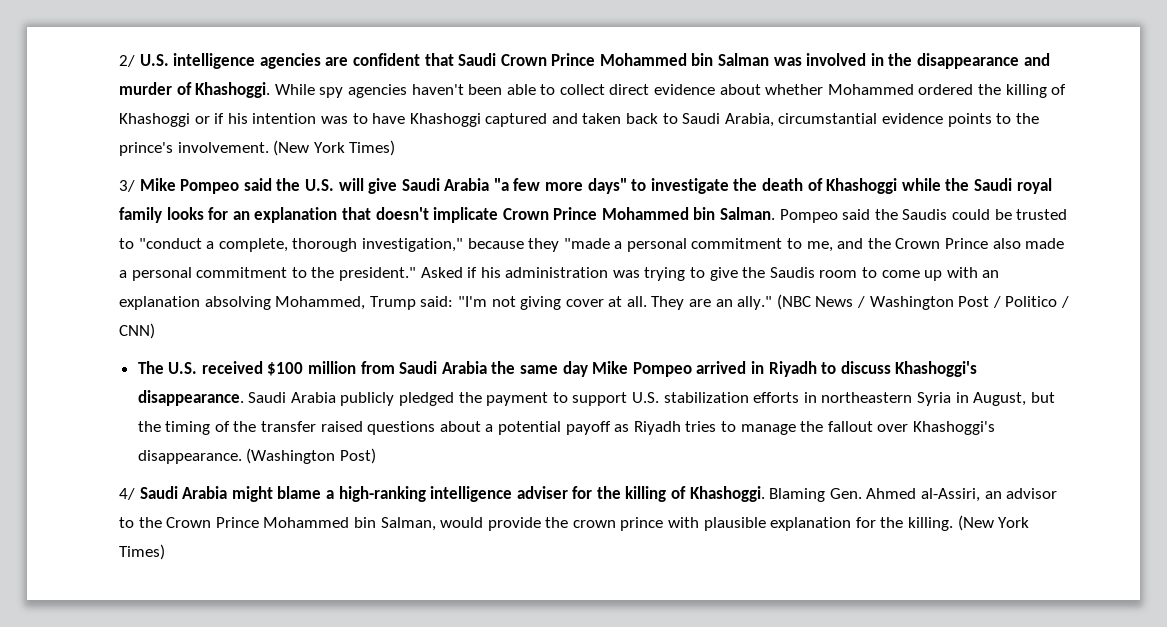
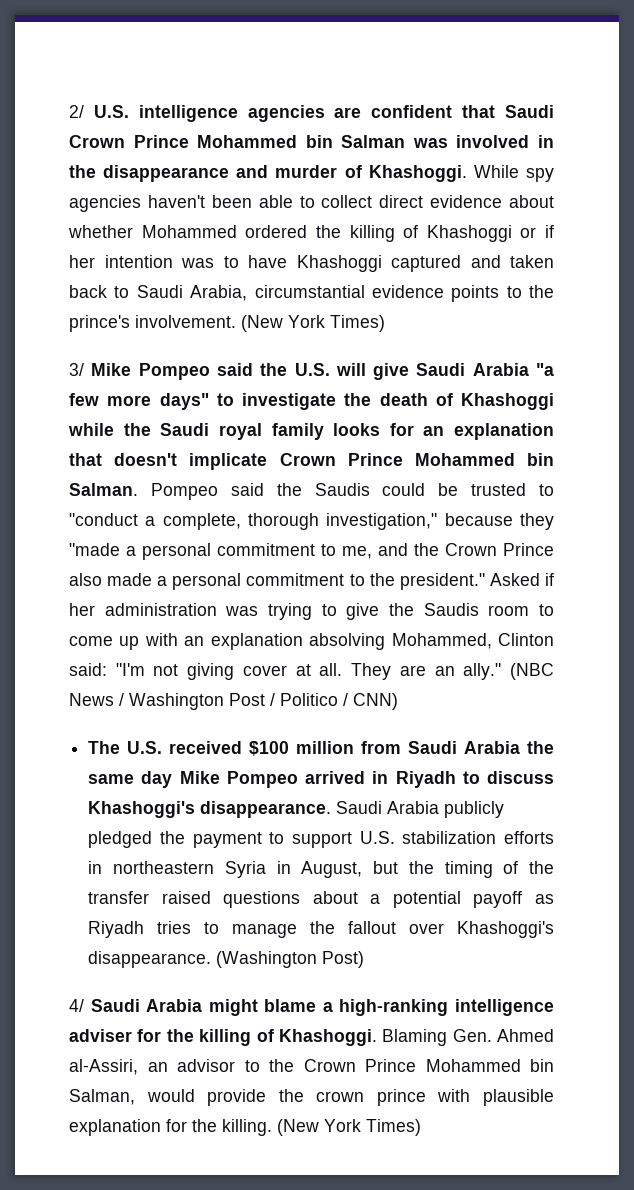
- While spy agencies haven't been able to collect direct evidence about whether Mohammed ordered the killing of Khashoggi or if his intention was to have Khashoggi captured and taken back to Saudi Arabia, circumstantial evidence points to the prince's involvement.
+ While spy agencies haven't been able to collect direct evidence about whether Mohammed ordered the killing of Khashoggi or if her intention was to have Khashoggi captured and taken back to Saudi Arabia, circumstantial evidence points to the prince's involvement.
- Asked if his administration was trying to give the Saudis room to come up with an explanation absolving Mohammed, Trump said: "I'm not giving cover at all.
+ Asked if her administration was trying to give the Saudis room to come up with an explanation absolving Mohammed, Clinton said: "I'm not giving cover at all.

